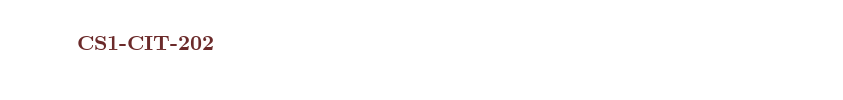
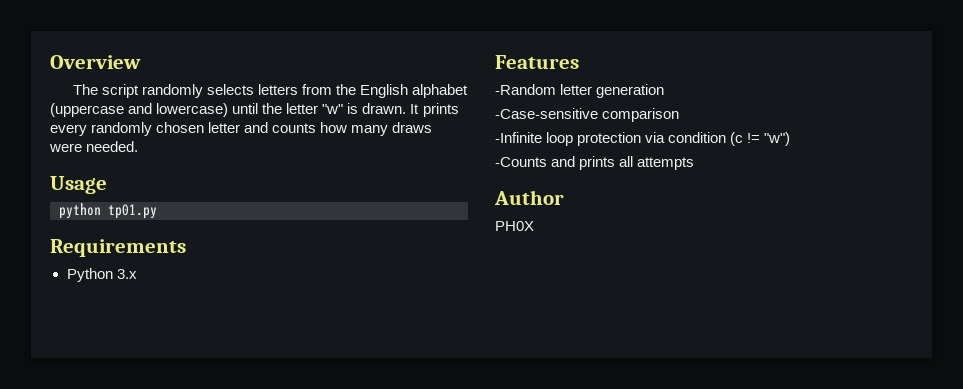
- CS1-CIT-202
+ Overview
+ The script randomly selects letters from the English alphabet (uppercase and lowercase) until the letter "w" is drawn. It prints every randomly chosen letter and counts how many draws were needed.
+ Usage
+ python tp01.py
+ Requirements
+ Python 3.x
+ Features
+ -Random letter generation
+ -Case-sensitive comparison
+ -Infinite loop protection via condition (c != "w")
+ -Counts and prints all attempts
+ Author
+ PH0X

